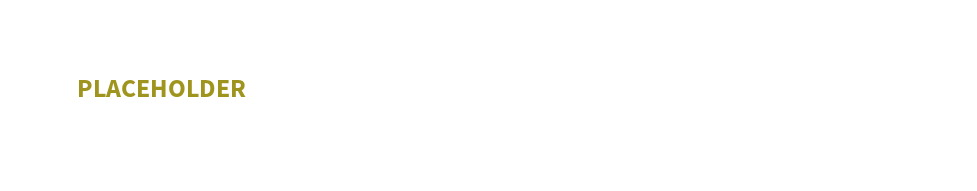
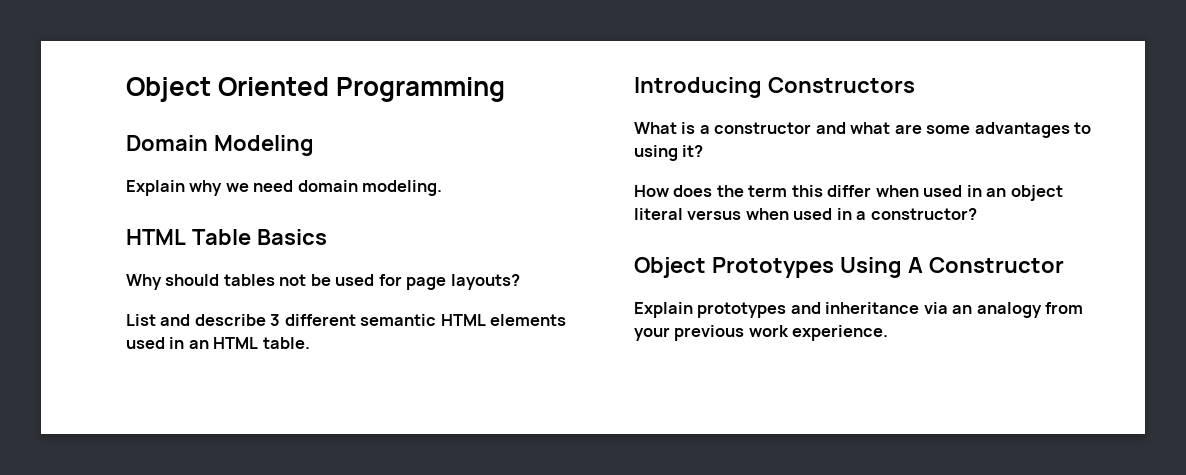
- PLACEHOLDER
+ Object Oriented Programming
+ Domain Modeling
+ Explain why we need domain modeling.
+ HTML Table Basics
+ Why should tables not be used for page layouts?
+ List and describe 3 different semantic HTML elements used in an HTML table.
+ Introducing Constructors
+ What is a constructor and what are some advantages to using it?
+ How does the term this differ when used in an object literal versus when used in a constructor?
+ Object Prototypes Using A Constructor
+ Explain prototypes and inheritance via an analogy from your previous work experience.

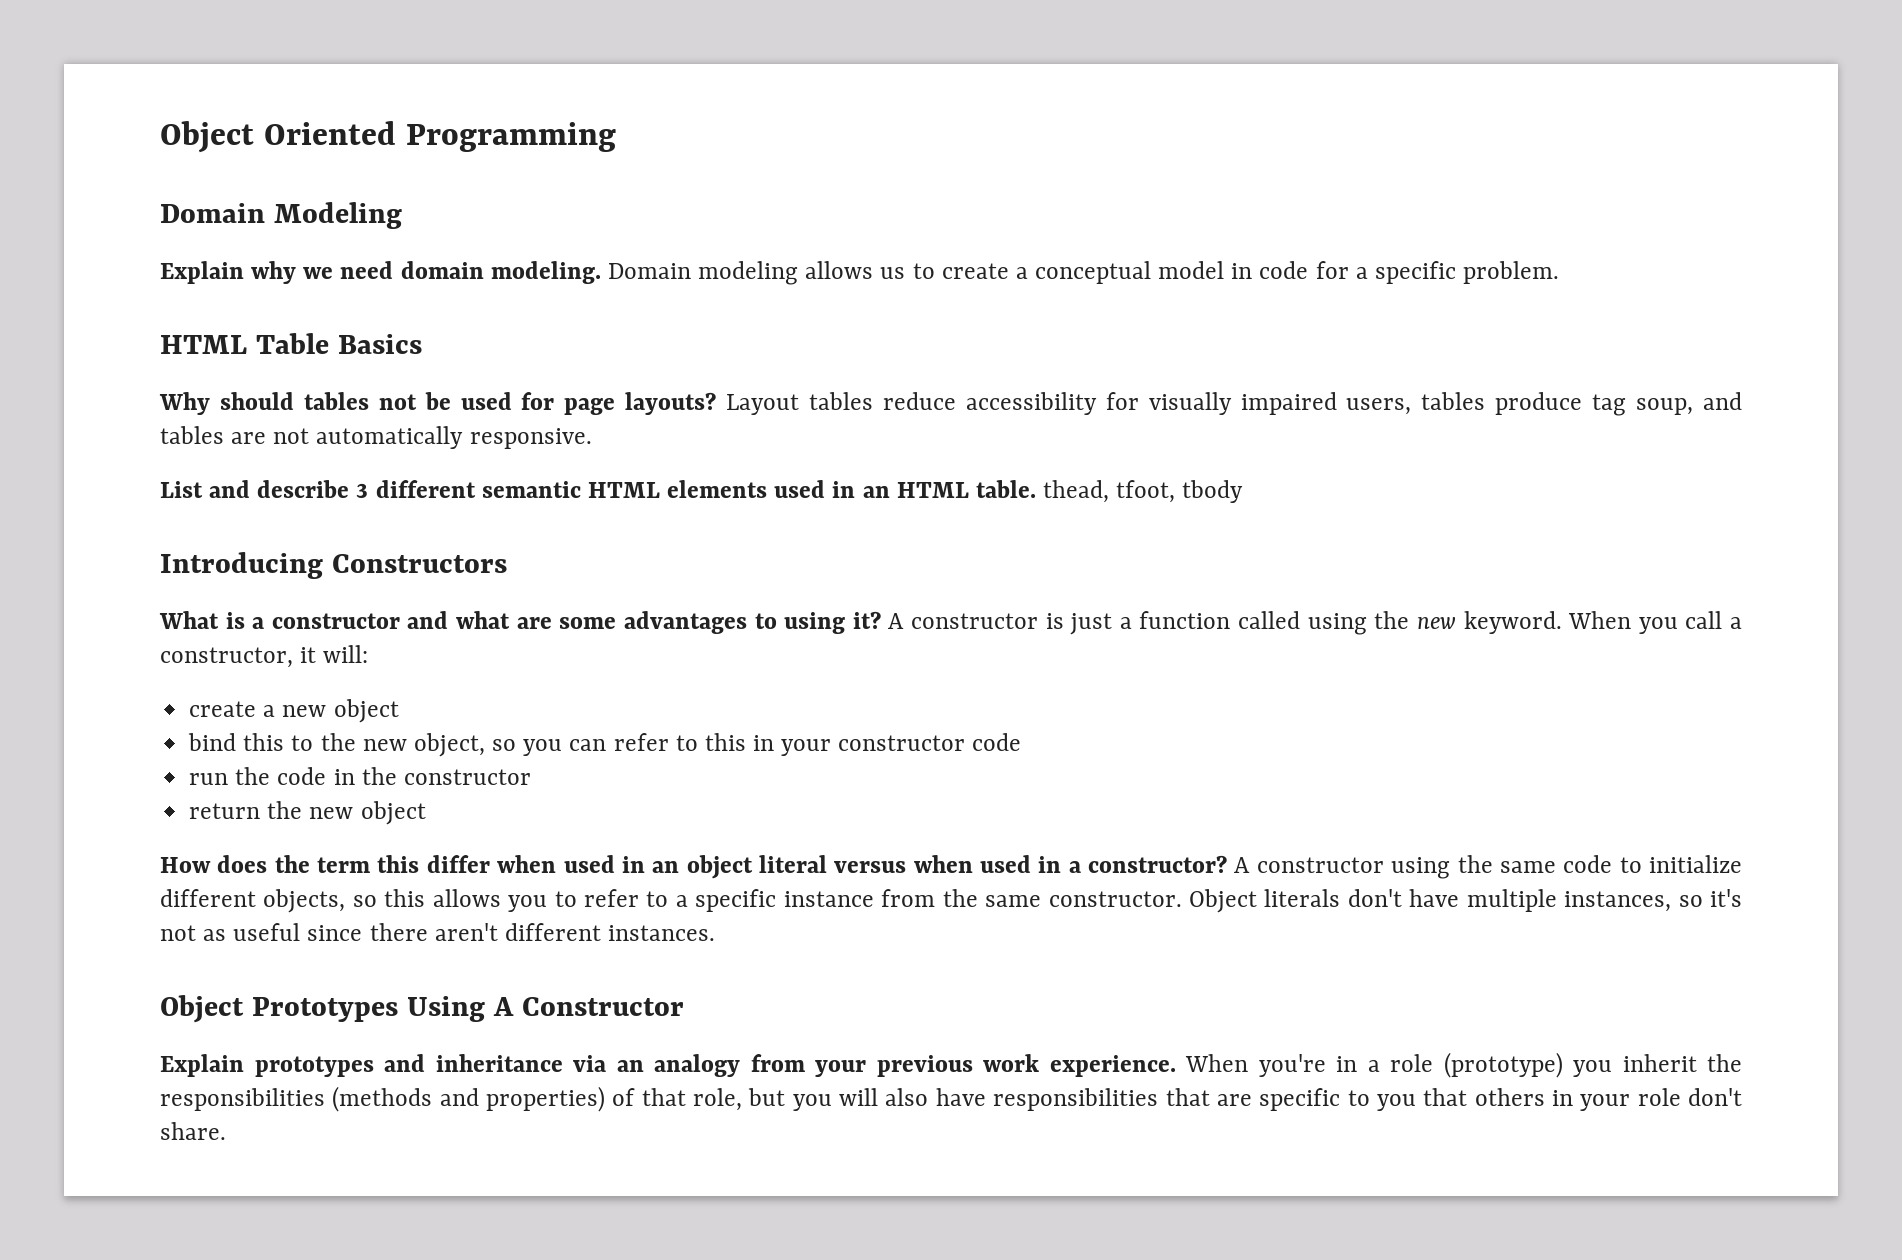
+ Domain modeling allows us to create a conceptual model in code for a specific problem.
+ Layout tables reduce accessibility for visually impaired users, tables produce tag soup, and tables are not automatically responsive.
- List and describe 3 different semantic HTML elements used in an HTML table.
+ List and describe 3 different semantic HTML elements used in an HTML table. thead, tfoot, tbody
+ A constructor is just a function called using the new keyword. When you call a constructor, it will:
+ create a new object
+ bind this to the new object, so you can refer to this in your constructor code
+ run the code in the constructor
+ return the new object
+ A constructor using the same code to initialize different objects, so this allows you to refer to a specific instance from the same constructor. Object literals don't have multiple instances, so it's not as useful since there aren't different instances.
+ When you're in a role (prototype) you inherit the responsibilities (methods and properties) of that role, but you will also have responsibilities that are specific to you that others in your role don't share.

